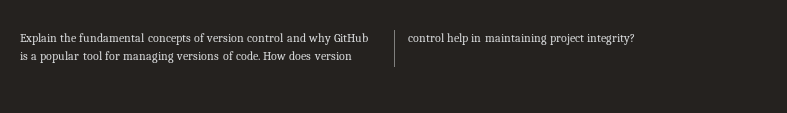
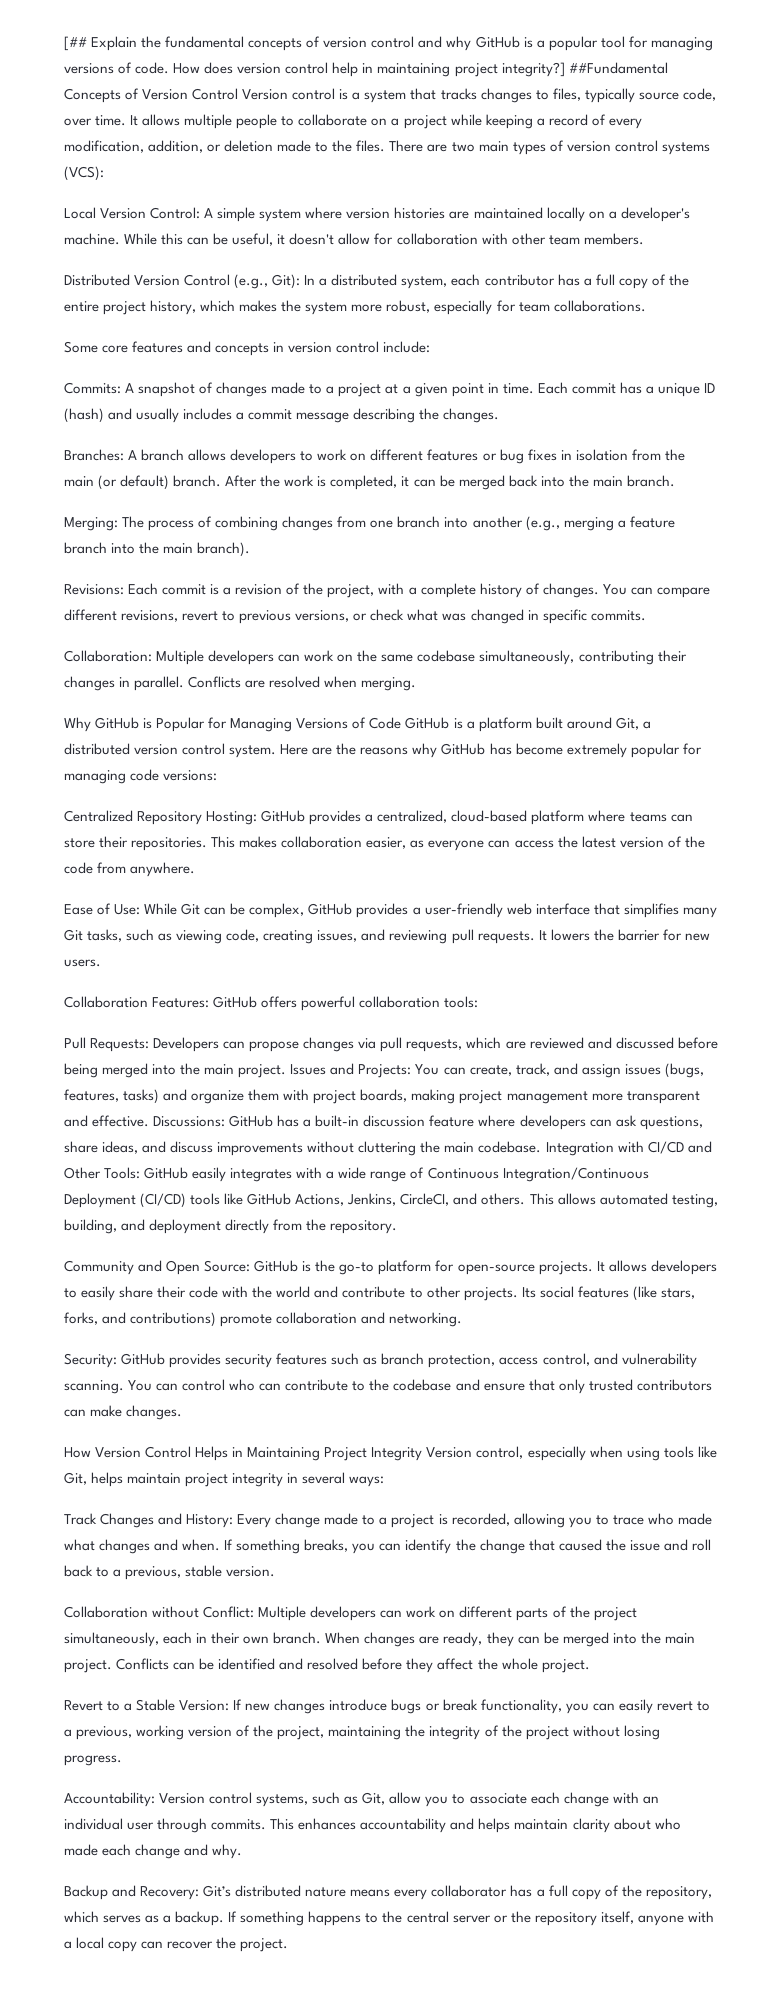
- Explain the fundamental concepts of version control and why GitHub is a popular tool for managing versions of code.
+ [## Explain the fundamental concepts of version control and why GitHub is a popular tool for managing versions of code.
- How does version control help in maintaining project integrity?
+ How does version control help in maintaining project integrity?] ##Fundamental Concepts of Version Control Version control is a system that tracks changes to files, typically source code, over time. It allows multiple people to collaborate on a project while keeping a record of every modification, addition, or deletion made to the files. There are two main types of version control systems (VCS):
+ Local Version Control: A simple system where version histories are maintained locally on a developer's machine. While this can be useful, it doesn't allow for collaboration with other team members.
+ Distributed Version Control (e.g., Git): In a distributed system, each contributor has a full copy of the entire project history, which makes the system more robust, especially for team collaborations.
+ Some core features and concepts in version control include:
+ Commits: A snapshot of changes made to a project at a given point in time. Each commit has a unique ID (hash) and usually includes a commit message describing the changes.
+ Branches: A branch allows developers to work on different features or bug fixes in isolation from the main (or default) branch. After the work is completed, it can be merged back into the main branch.
+ Merging: The process of combining changes from one branch into another (e.g., merging a feature branch into the main branch).
+ Revisions: Each commit is a revision of the project, with a complete history of changes. You can compare different revisions, revert to previous versions, or check what was changed in specific commits.
+ Collaboration: Multiple developers can work on the same codebase simultaneously, contributing their changes in parallel. Conflicts are resolved when merging.
+ Why GitHub is Popular for Managing Versions of Code GitHub is a platform built around Git, a distributed version control system. Here are the reasons why GitHub has become extremely popular for managing code versions:
+ Centralized Repository Hosting: GitHub provides a centralized, cloud-based platform where teams can store their repositories. This makes collaboration easier, as everyone can access the latest version of the code from anywhere.
+ Ease of Use: While Git can be complex, GitHub provides a user-friendly web interface that simplifies many Git tasks, such as viewing code, creating issues, and reviewing pull requests. It lowers the barrier for new users.
+ Collaboration Features: GitHub offers powerful collaboration tools:
+ Pull Requests: Developers can propose changes via pull requests, which are reviewed and discussed before being merged into the main project. Issues and Projects: You can create, track, and assign issues (bugs, features, tasks) and organize them with project boards, making project management more transparent and effective. Discussions: GitHub has a built-in discussion feature where developers can ask questions, share ideas, and discuss improvements without cluttering the main codebase. Integration with CI/CD and Other Tools: GitHub easily integrates with a wide range of Continuous Integration/Continuous Deployment (CI/CD) tools like GitHub Actions, Jenkins, CircleCI, and others. This allows automated testing, building, and deployment directly from the repository.
+ Community and Open Source: GitHub is the go-to platform for open-source projects. It allows developers to easily share their code with the world and contribute to other projects. Its social features (like stars, forks, and contributions) promote collaboration and networking.
+ Security: GitHub provides security features such as branch protection, access control, and vulnerability scanning. You can control who can contribute to the codebase and ensure that only trusted contributors can make changes.
+ How Version Control Helps in Maintaining Project Integrity Version control, especially when using tools like Git, helps maintain project integrity in several ways:
+ Track Changes and History: Every change made to a project is recorded, allowing you to trace who made what changes and when. If something breaks, you can identify the change that caused the issue and roll back to a previous, stable version.
+ Collaboration without Conflict: Multiple developers can work on different parts of the project simultaneously, each in their own branch. When changes are ready, they can be merged into the main project. Conflicts can be identified and resolved before they affect the whole project.
+ Revert to a Stable Version: If new changes introduce bugs or break functionality, you can easily revert to a previous, working version of the project, maintaining the integrity of the project without losing progress.
+ Accountability: Version control systems, such as Git, allow you to associate each change with an individual user through commits. This enhances accountability and helps maintain clarity about who made each change and why.
+ Backup and Recovery: Git’s distributed nature means every collaborator has a full copy of the repository, which serves as a backup. If something happens to the central server or the repository itself, anyone with a local copy can recover the project.

